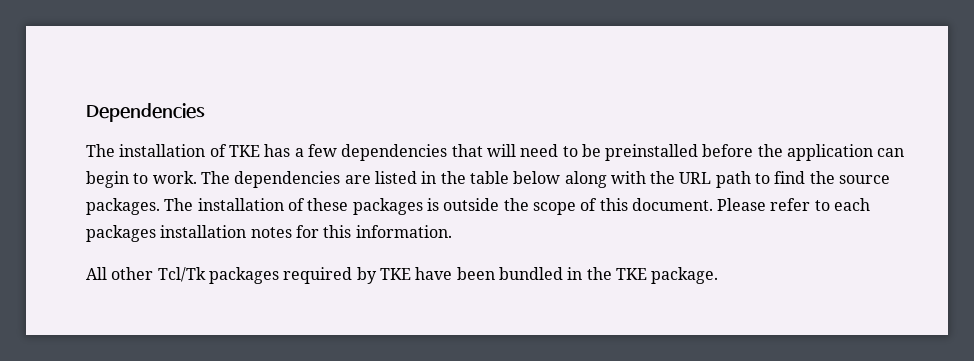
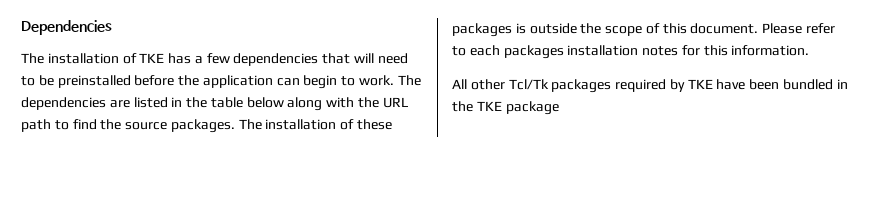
- All other Tcl/Tk packages required by TKE have been bundled in the TKE package.
+ All other Tcl/Tk packages required by TKE have been bundled in the TKE package

